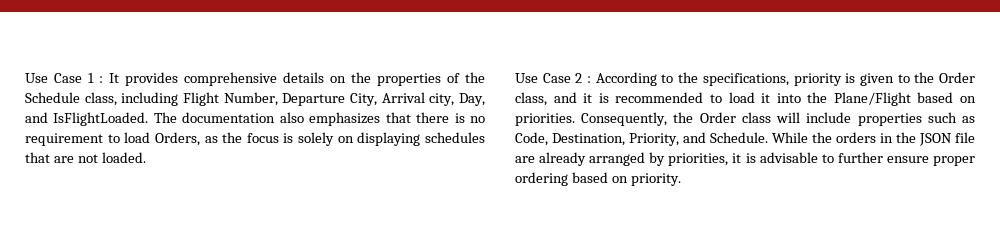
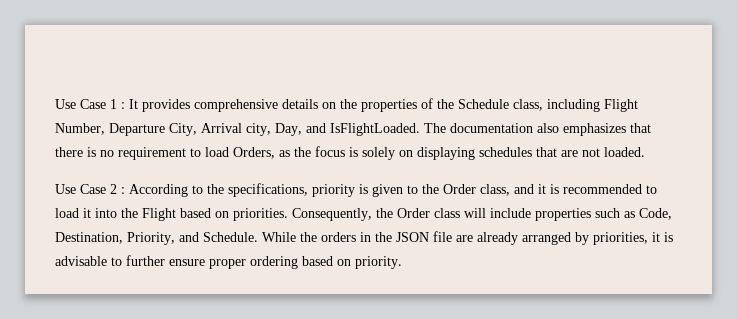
- Use Case 2 : According to the specifications, priority is given to the Order class, and it is recommended to load it into the Plane/Flight based on priorities.
+ Use Case 2 : According to the specifications, priority is given to the Order class, and it is recommended to load it into the Flight based on priorities.

